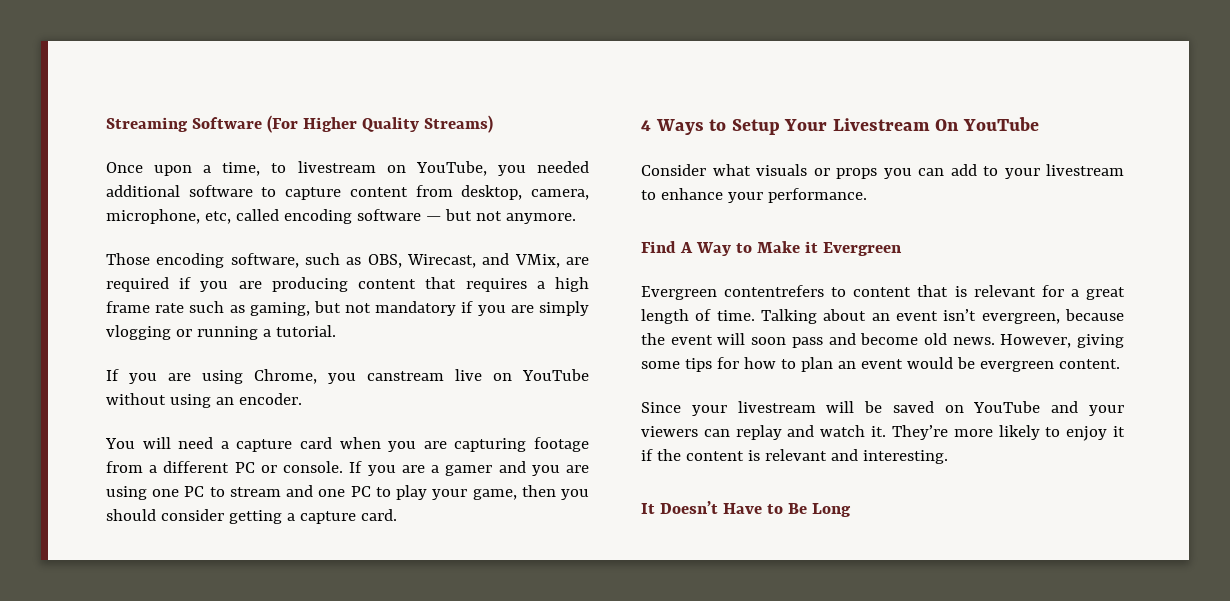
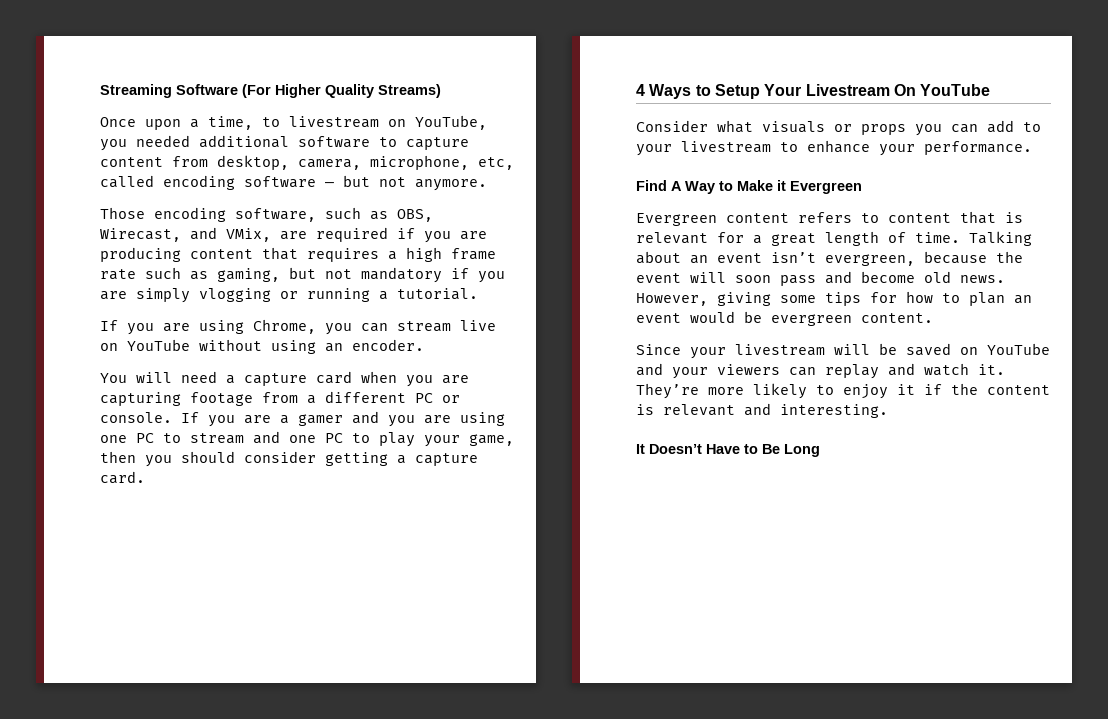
- If you are using Chrome, you canstream live on YouTube without using an encoder.
+ If you are using Chrome, you can stream live on YouTube without using an encoder.
- Evergreen contentrefers to content that is relevant for a great length of time.
+ Evergreen content refers to content that is relevant for a great length of time.

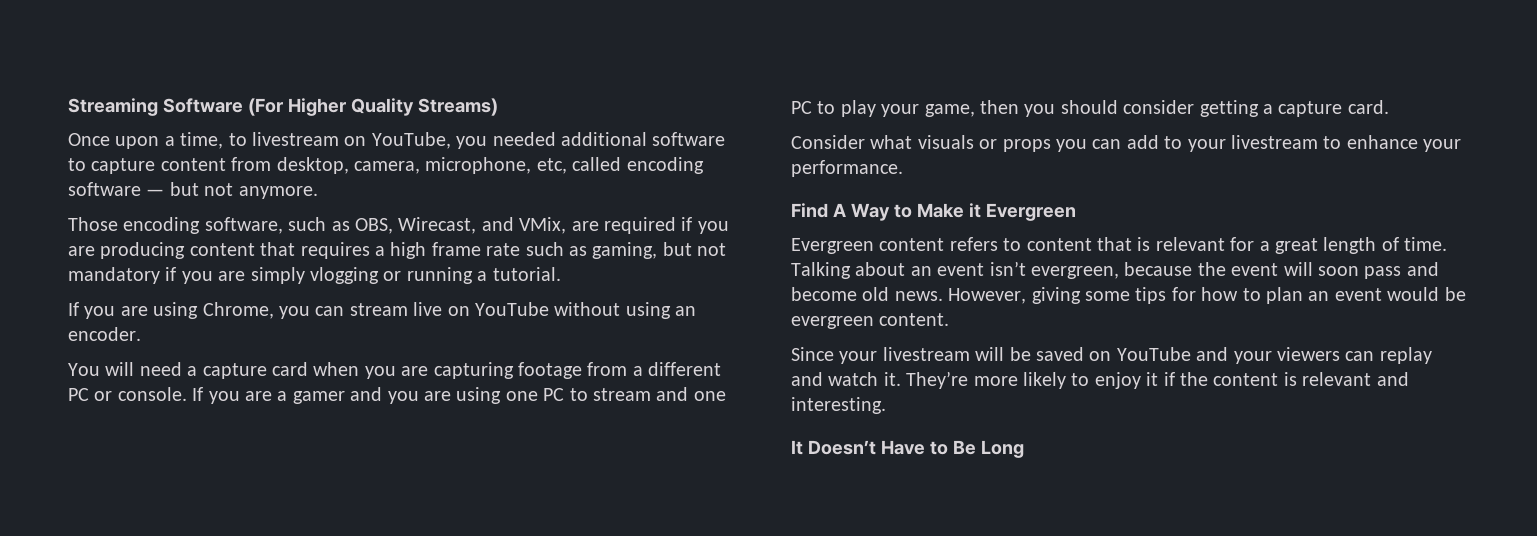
- 4 Ways to Setup Your Livestream On YouTube

